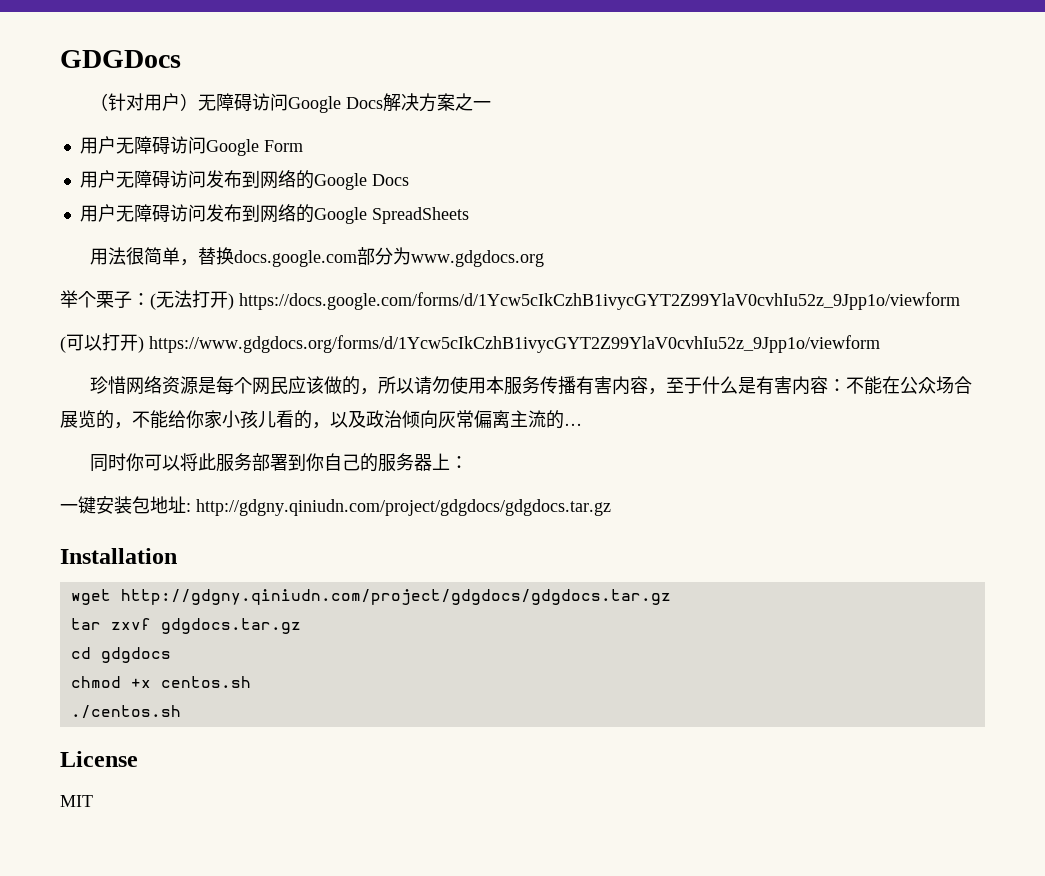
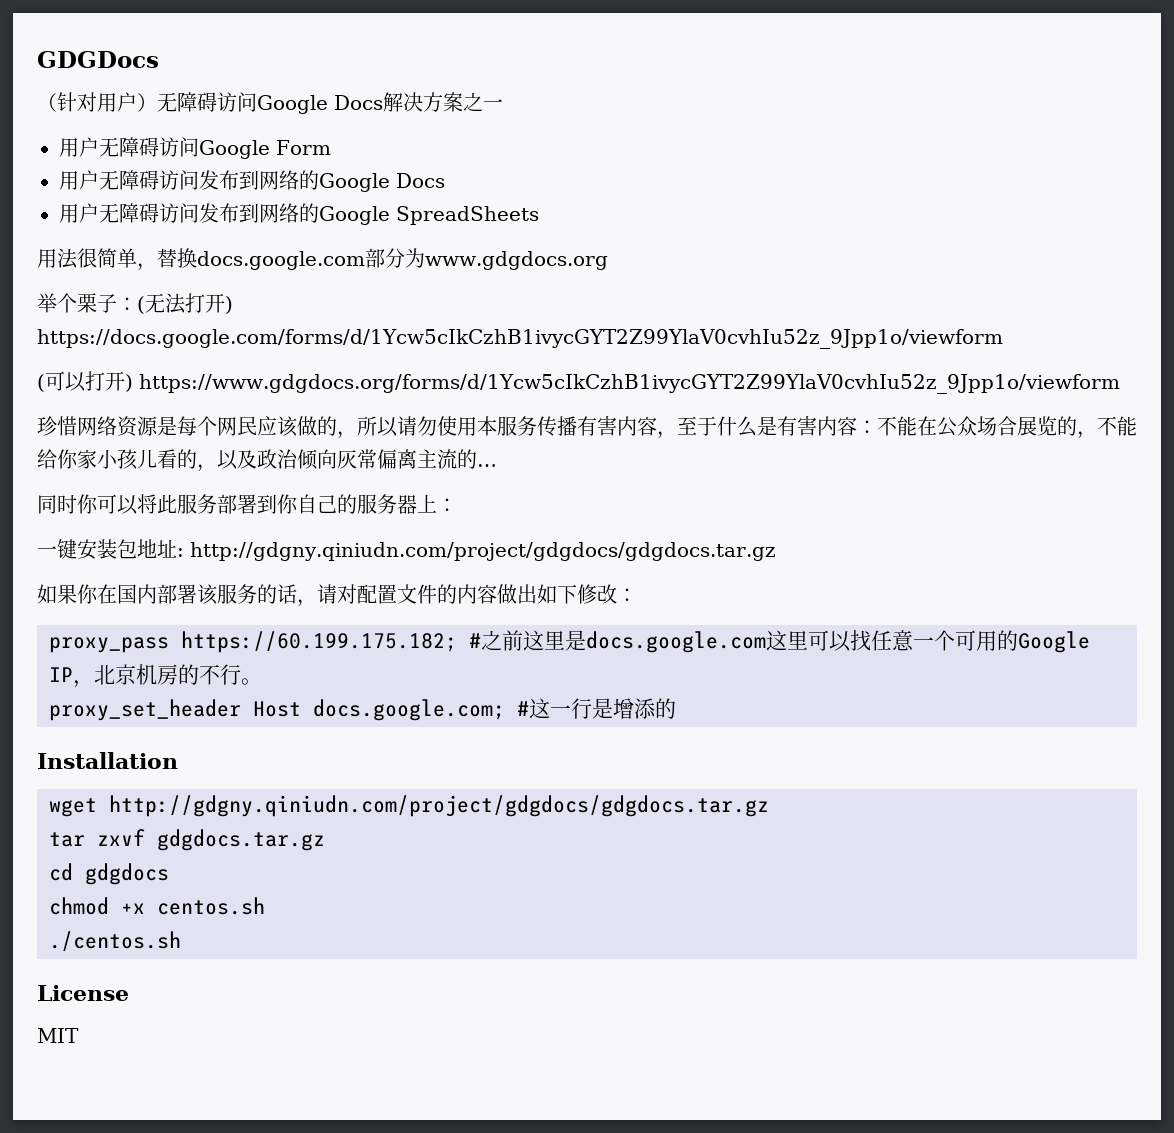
+ 如果你在国内部署该服务的话，请对配置文件的内容做出如下修改：
+ proxy_pass https://60.199.175.182; #之前这里是docs.google.com这里可以找任意一个可用的Google IP，北京机房的不行。
+ proxy_set_header Host docs.google.com; #这一行是增添的

